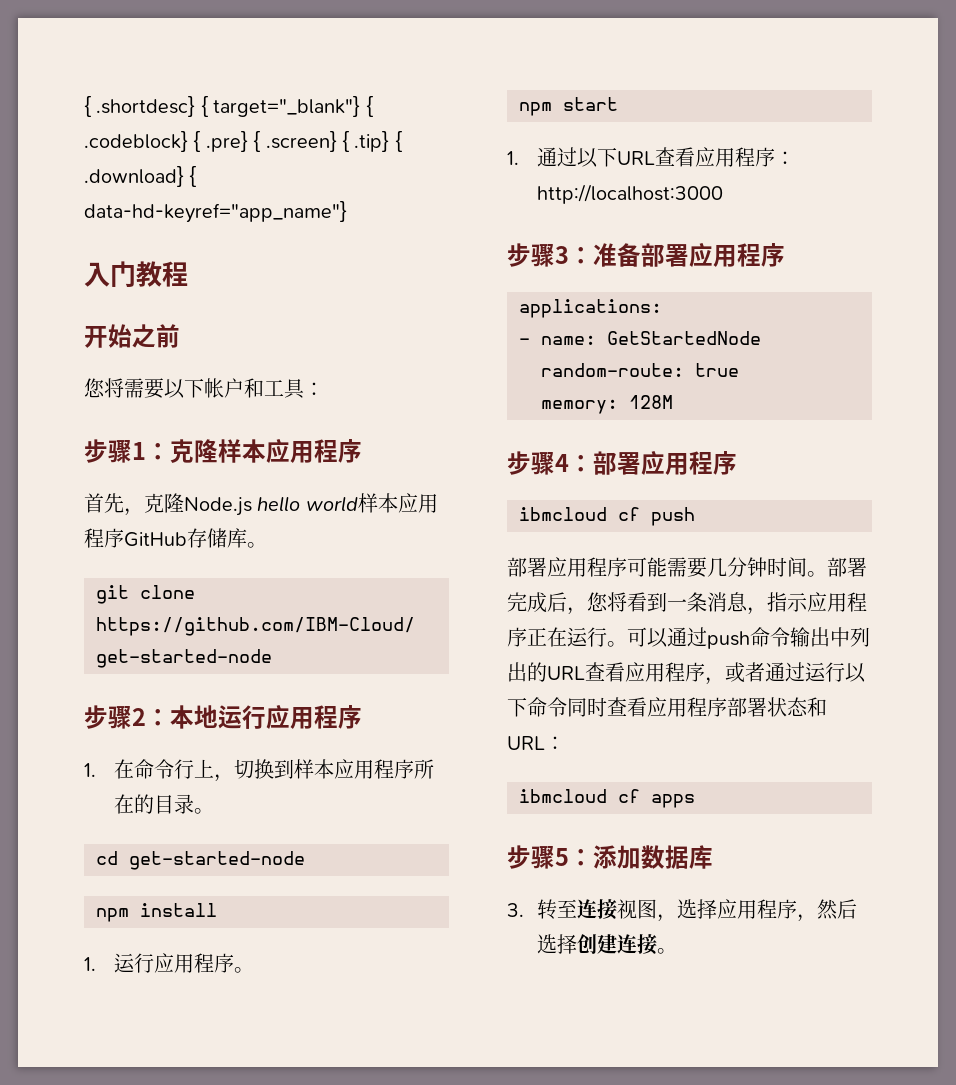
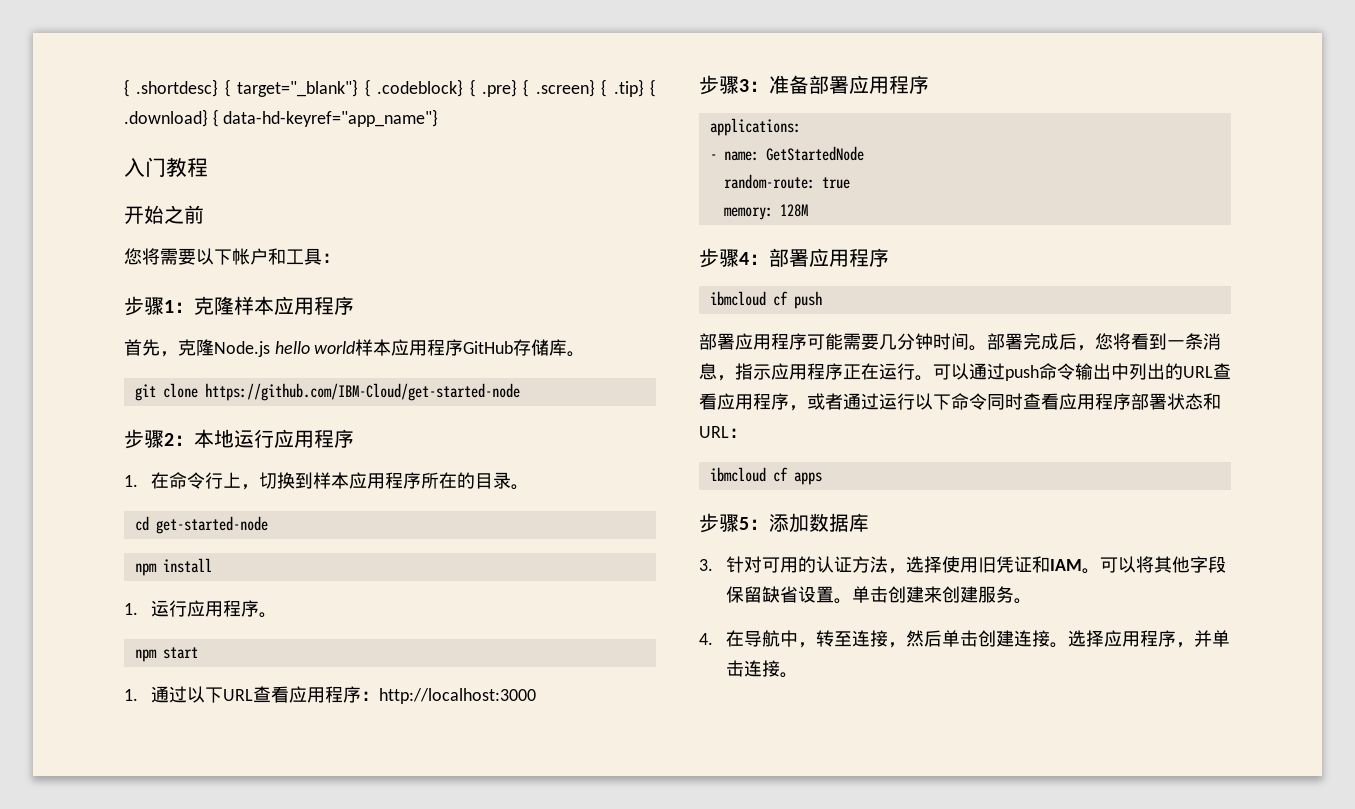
- 3.转至连接视图，选择应用程序，然后选择创建连接。
+ 3.针对可用的认证方法，选择使用旧凭证和IAM。可以将其他字段保留缺省设置。单击创建来创建服务。
+ 4.在导航中，转至连接，然后单击创建连接。选择应用程序，并单击连接。

